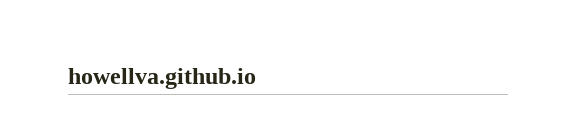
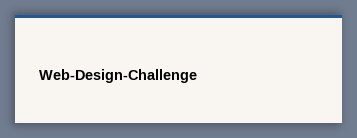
- howellva.github.io
+ Web-Design-Challenge

